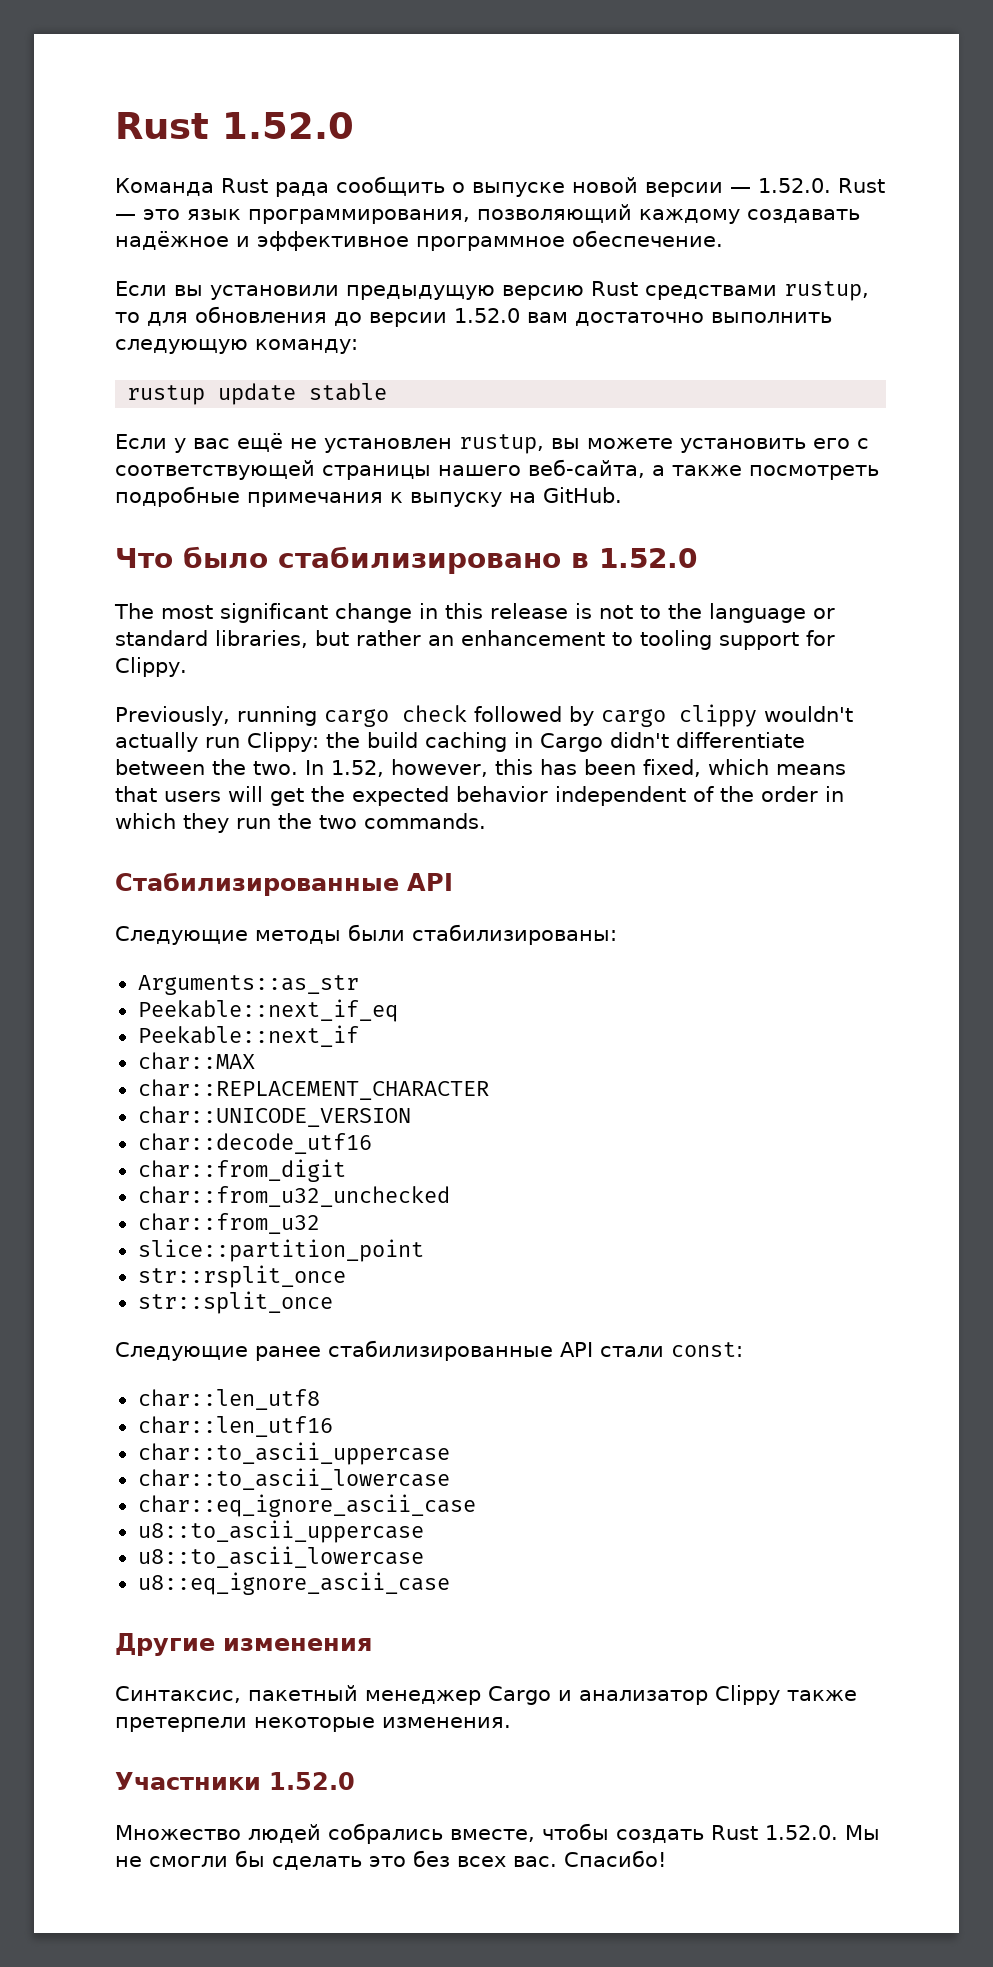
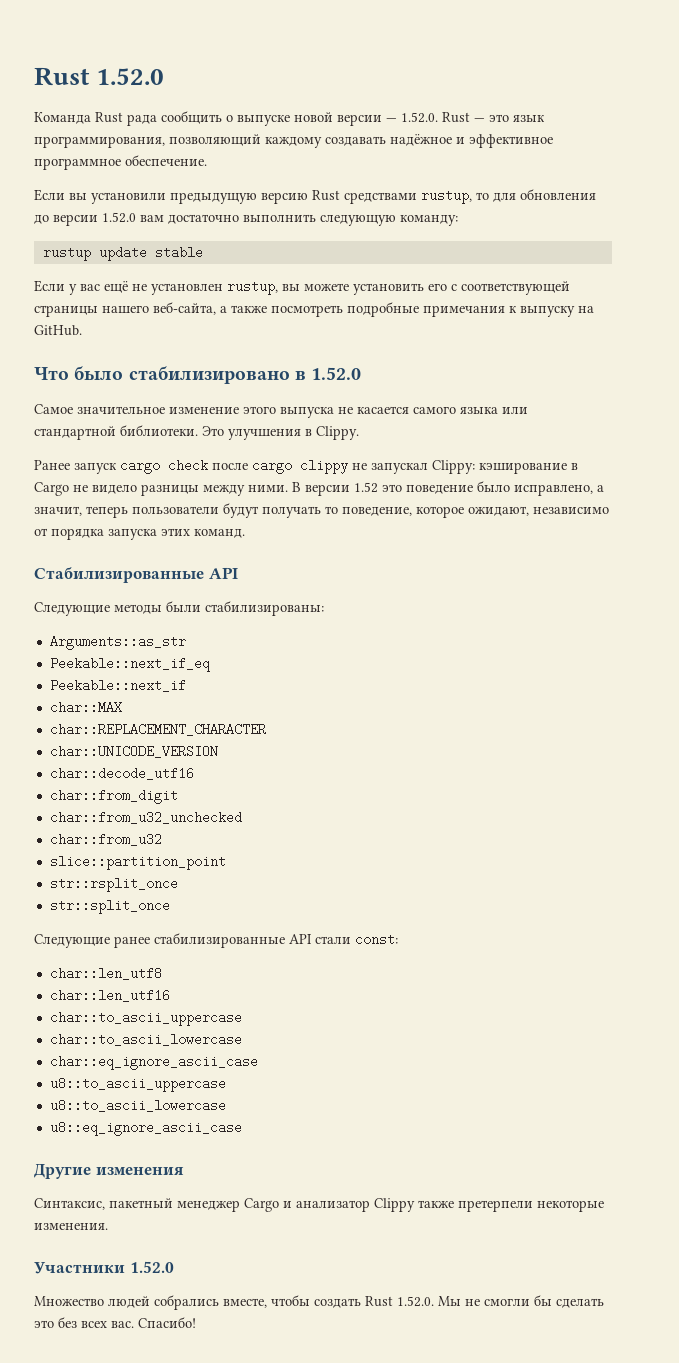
- The most significant change in this release is not to the language or standard libraries, but rather an enhancement to tooling support for Clippy.
- Previously, running cargo check followed by cargo clippy wouldn't actually run Clippy: the build caching in Cargo didn't differentiate between the two. In 1.52, however, this has been fixed, which means that users will get the expected behavior independent of the order in which they run the two commands.
+ Самое значительное изменение этого выпуска не касается самого языка или стандартной библиотеки. Это улучшения в Clippy.
+ Ранее запуск cargo check после cargo clippy не запускал Clippy: кэширование в Cargo не видело разницы между ними. В версии 1.52 это поведение было исправлено, а значит, теперь пользователи будут получать то поведение, которое ожидают, независимо от порядка запуска этих команд.

